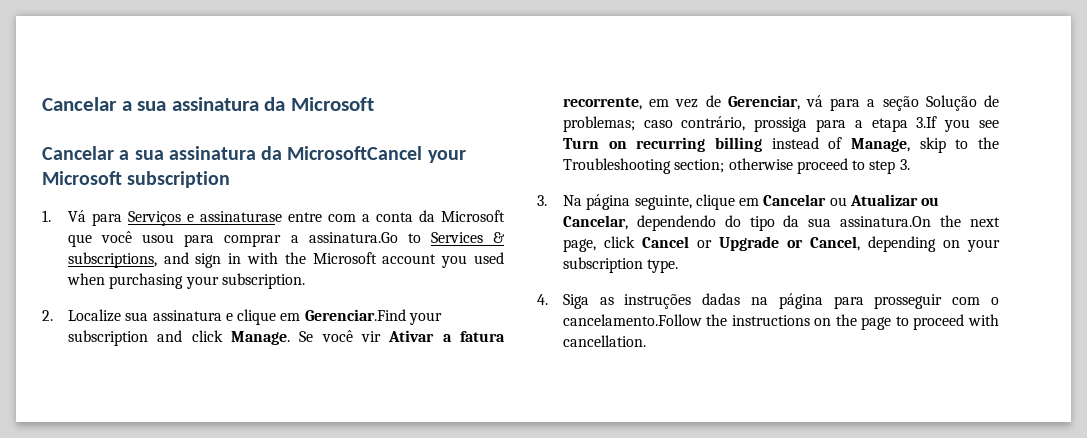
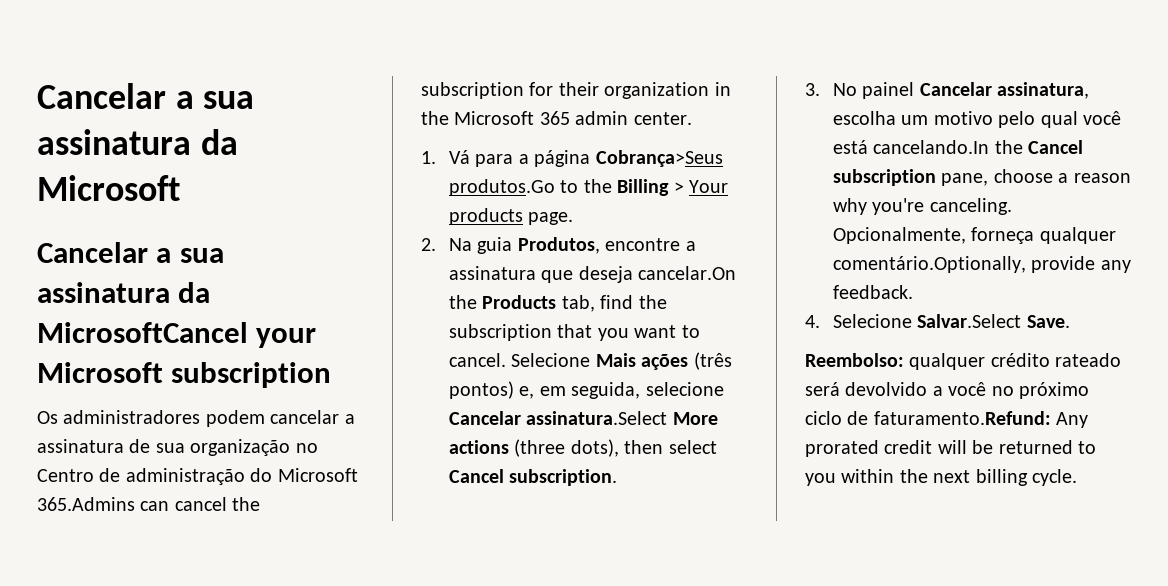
- 1. Vá para Serviços e assinaturase entre com a conta da Microsoft que você usou para comprar a assinatura.Go to Services & subscriptions, and sign in with the Microsoft account you used when purchasing your subscription.
- 2. Localize sua assinatura e clique em Gerenciar.Find your subscription and click Manage. Se você vir Ativar a fatura recorrente, em vez de Gerenciar, vá para a seção Solução de problemas; caso contrário, prossiga para a etapa 3.If you see Turn on recurring billing instead of Manage, skip to the Troubleshooting section; otherwise proceed to step 3.
- 3. Na página seguinte, clique em Cancelar ou Atualizar ou Cancelar, dependendo do tipo da sua assinatura.On the next page, click Cancel or Upgrade or Cancel, depending on your subscription type.
- 4. Siga as instruções dadas na página para prosseguir com o cancelamento.Follow the instructions on the page to proceed with cancellation.
+ Os administradores podem cancelar a assinatura de sua organização no Centro de administração do Microsoft 365.Admins can cancel the subscription for their organization in the Microsoft 365 admin center.
+ 1. Vá para a página Cobrança>Seus produtos.Go to the Billing > Your products page.
+ 2. Na guia Produtos, encontre a assinatura que deseja cancelar.On the Products tab, find the subscription that you want to cancel. Selecione Mais ações (três pontos) e, em seguida, selecione Cancelar assinatura.Select More actions (three dots), then select Cancel subscription.
+ 3. No painel Cancelar assinatura, escolha um motivo pelo qual você está cancelando.In the Cancel subscription pane, choose a reason why you're canceling. Opcionalmente, forneça qualquer comentário.Optionally, provide any feedback.
+ 4. Selecione Salvar.Select Save.
+ Reembolso: qualquer crédito rateado será devolvido a você no próximo ciclo de faturamento.Refund: Any prorated credit will be returned to you within the next billing cycle.

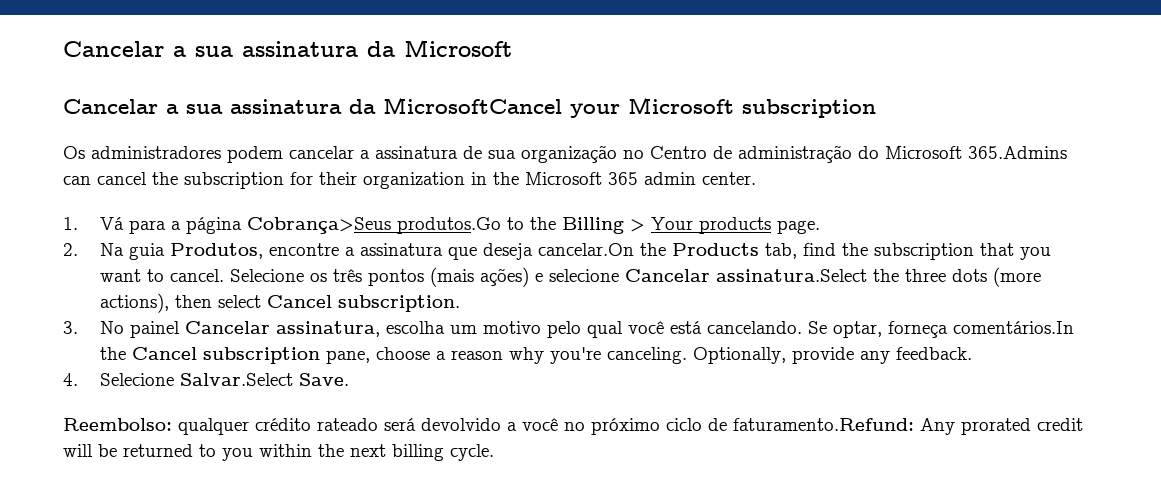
- Selecione Mais ações (três pontos) e, em seguida, selecione Cancelar assinatura.Select More actions (three dots), then select Cancel subscription.
+ Selecione os três pontos (mais ações) e selecione Cancelar assinatura.Select the three dots (more actions), then select Cancel subscription.
- 3. No painel Cancelar assinatura, escolha um motivo pelo qual você está cancelando.In the Cancel subscription pane, choose a reason why you're canceling.
+ 3. No painel Cancelar assinatura, escolha um motivo pelo qual você está cancelando. Se optar, forneça comentários.In the Cancel subscription pane, choose a reason why you're canceling.
- Opcionalmente, forneça qualquer comentário.Optionally, provide any feedback.
+ Optionally, provide any feedback.

